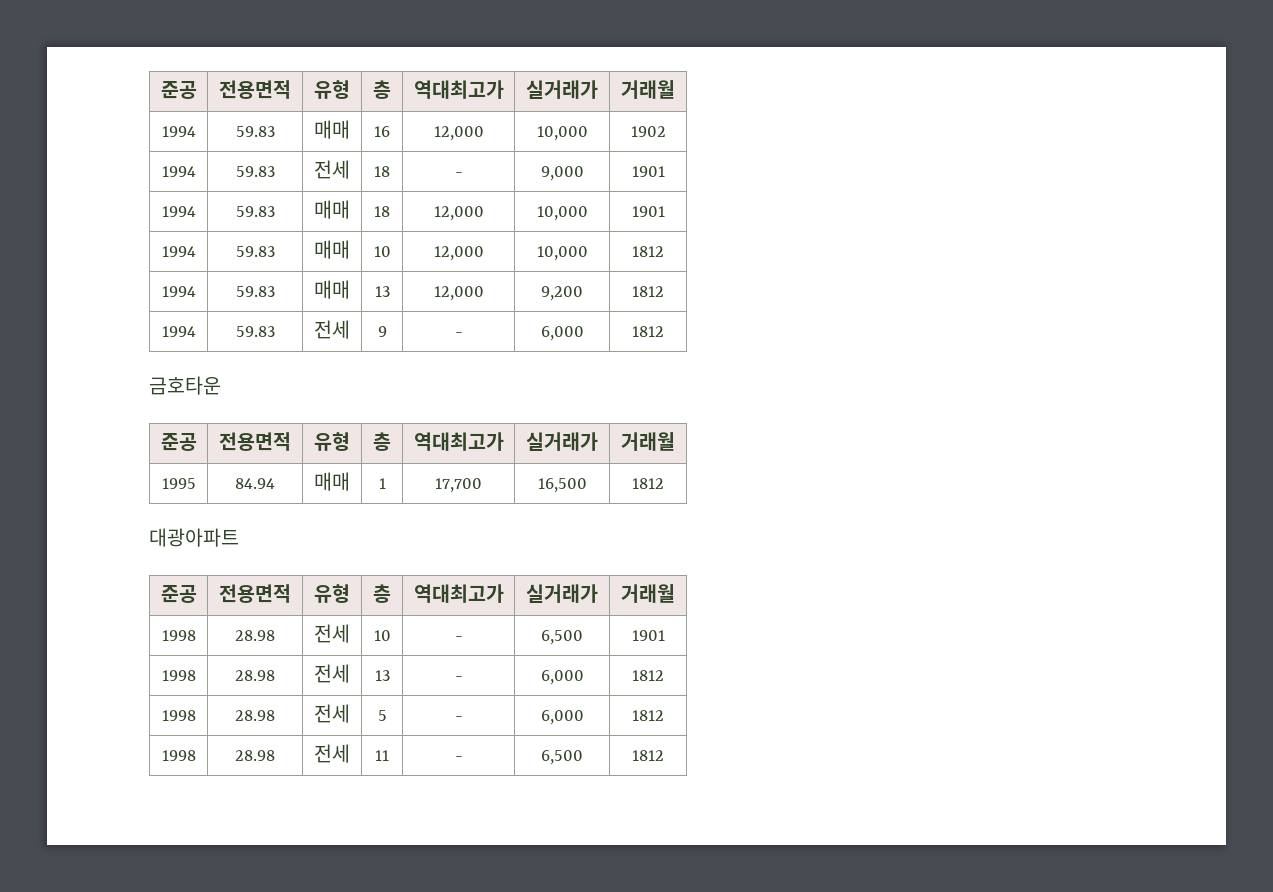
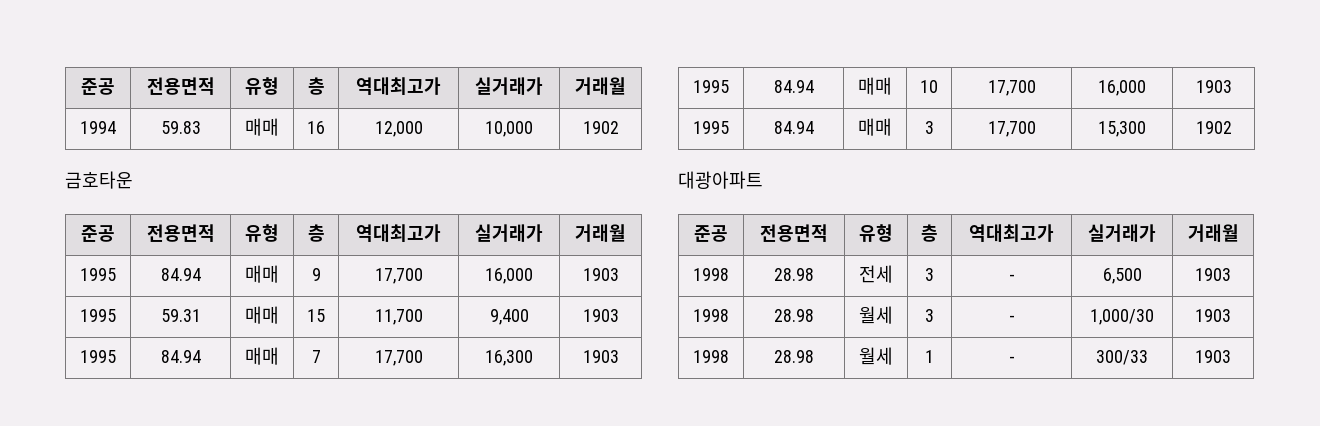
- 1994 | 59.83 | 전세 | 18 | - | 9,000 | 1901
- 1994 | 59.83 | 매매 | 18 | 12,000 | 10,000 | 1901
- 1994 | 59.83 | 매매 | 10 | 12,000 | 10,000 | 1812
- 1994 | 59.83 | 매매 | 13 | 12,000 | 9,200 | 1812
- 1994 | 59.83 | 전세 | 9 | - | 6,000 | 1812
- 1995 | 84.94 | 매매 | 1 | 17,700 | 16,500 | 1812
+ 1995 | 84.94 | 매매 | 9 | 17,700 | 16,000 | 1903
+ 1995 | 59.31 | 매매 | 15 | 11,700 | 9,400 | 1903
+ 1995 | 84.94 | 매매 | 7 | 17,700 | 16,300 | 1903
+ 1995 | 84.94 | 매매 | 10 | 17,700 | 16,000 | 1903
+ 1995 | 84.94 | 매매 | 3 | 17,700 | 15,300 | 1902
- 1998 | 28.98 | 전세 | 10 | - | 6,500 | 1901
- 1998 | 28.98 | 전세 | 13 | - | 6,000 | 1812
- 1998 | 28.98 | 전세 | 5 | - | 6,000 | 1812
- 1998 | 28.98 | 전세 | 11 | - | 6,500 | 1812
+ 1998 | 28.98 | 전세 | 3 | - | 6,500 | 1903
+ 1998 | 28.98 | 월세 | 3 | - | 1,000/30 | 1903
+ 1998 | 28.98 | 월세 | 1 | - | 300/33 | 1903

